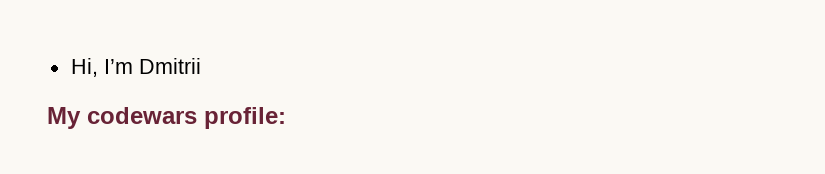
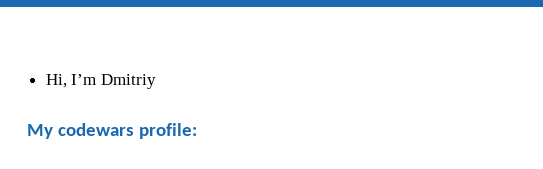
- Hi, I’m Dmitrii
+ Hi, I’m Dmitriy

